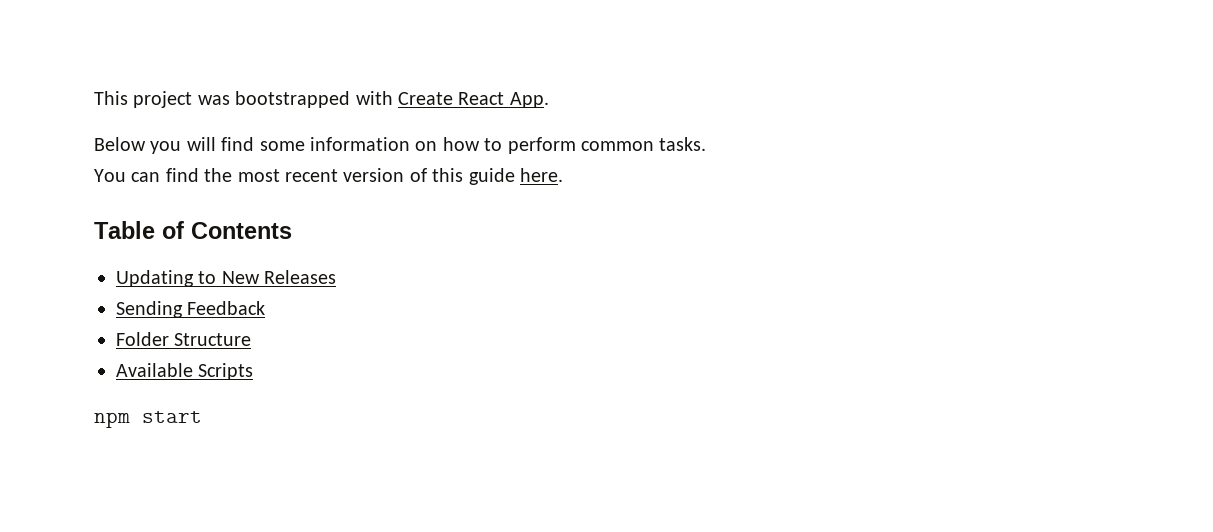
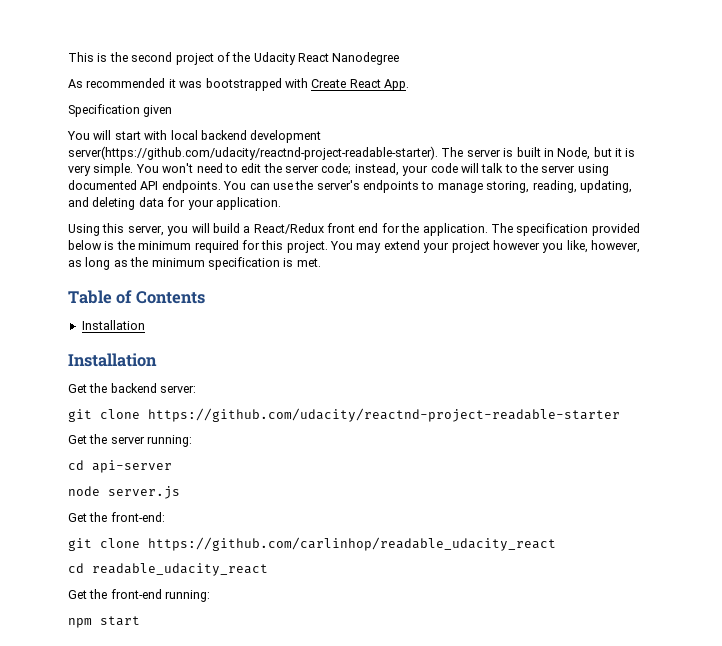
- This project was bootstrapped with Create React App.
+ This is the second project of the Udacity React Nanodegree
+ As recommended it was bootstrapped with Create React App.
- Below you will find some information on how to perform common tasks.
- You can find the most recent version of this guide here.
+ Specification given
+ You will start with local backend development server(https://github.com/udacity/reactnd-project-readable-starter). The server is built in Node, but it is very simple. You won't need to edit the server code; instead, your code will talk to the server using documented API endpoints. You can use the server's endpoints to manage storing, reading, updating, and deleting data for your application.
+ Using this server, you will build a React/Redux front end for the application. The specification provided below is the minimum required for this project. You may extend your project however you like, however, as long as the minimum specification is met.
  Table of Contents
- Updating to New Releases
- Sending Feedback
- Folder Structure
- Available Scripts
+ Installation
+ Installation
+ Get the backend server:
+ git clone https://github.com/udacity/reactnd-project-readable-starter
+ Get the server running:
+ cd api-server
+ node server.js
+ Get the front-end:
+ git clone https://github.com/carlinhop/readable_udacity_react
+ cd readable_udacity_react
+ Get the front-end running:

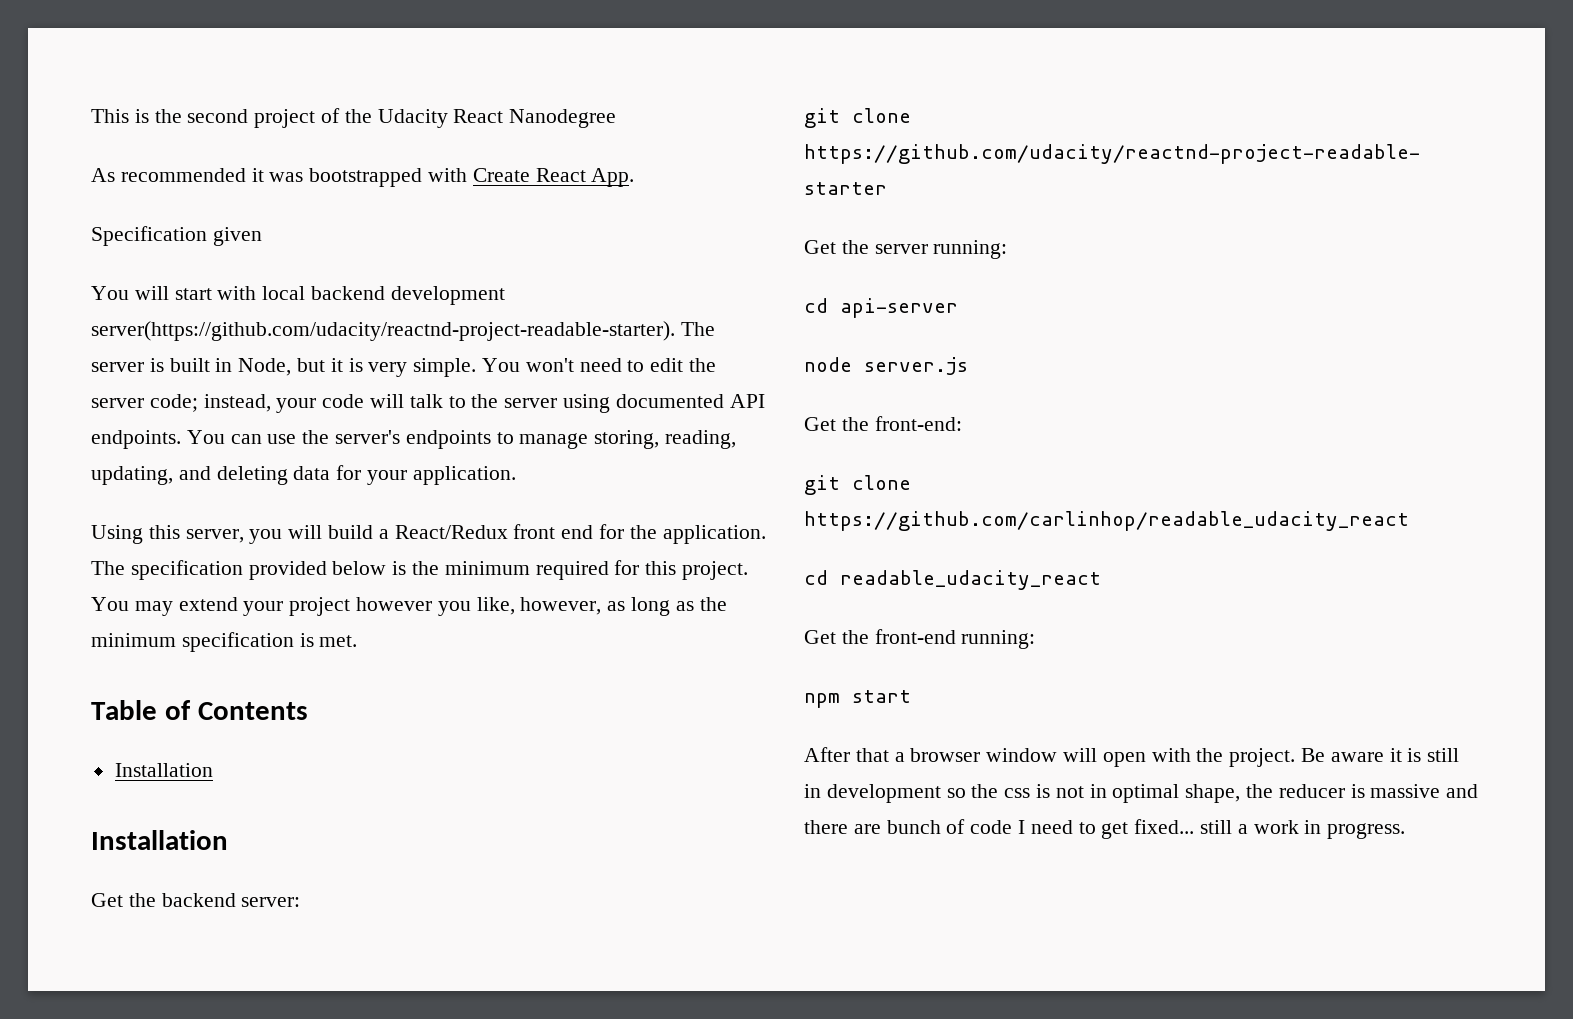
+ After that a browser window will open with the project. Be aware it is still in development so the css is not in optimal shape, the reducer is massive and there are bunch of code I need to get fixed... still a work in progress.

